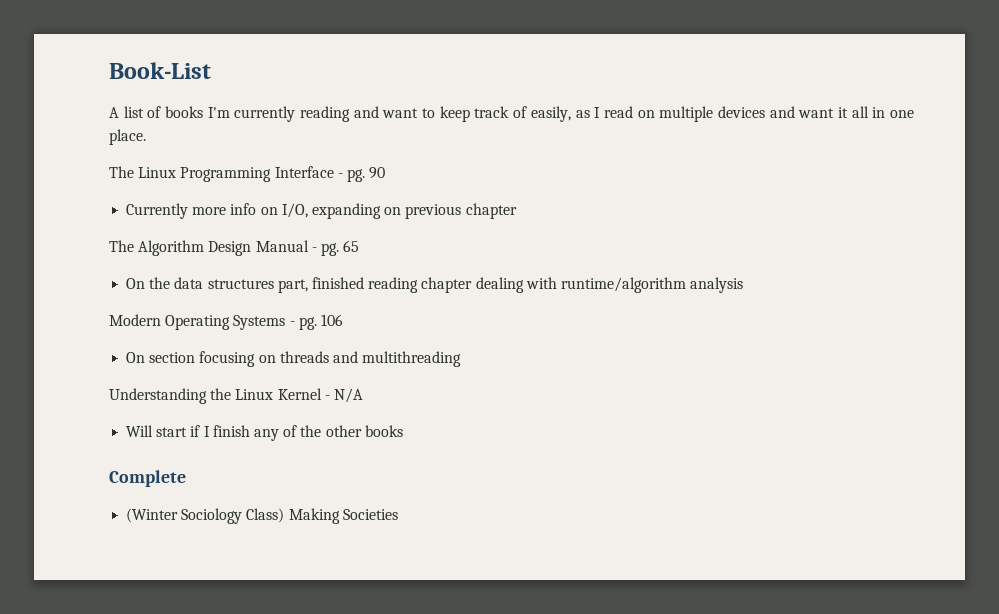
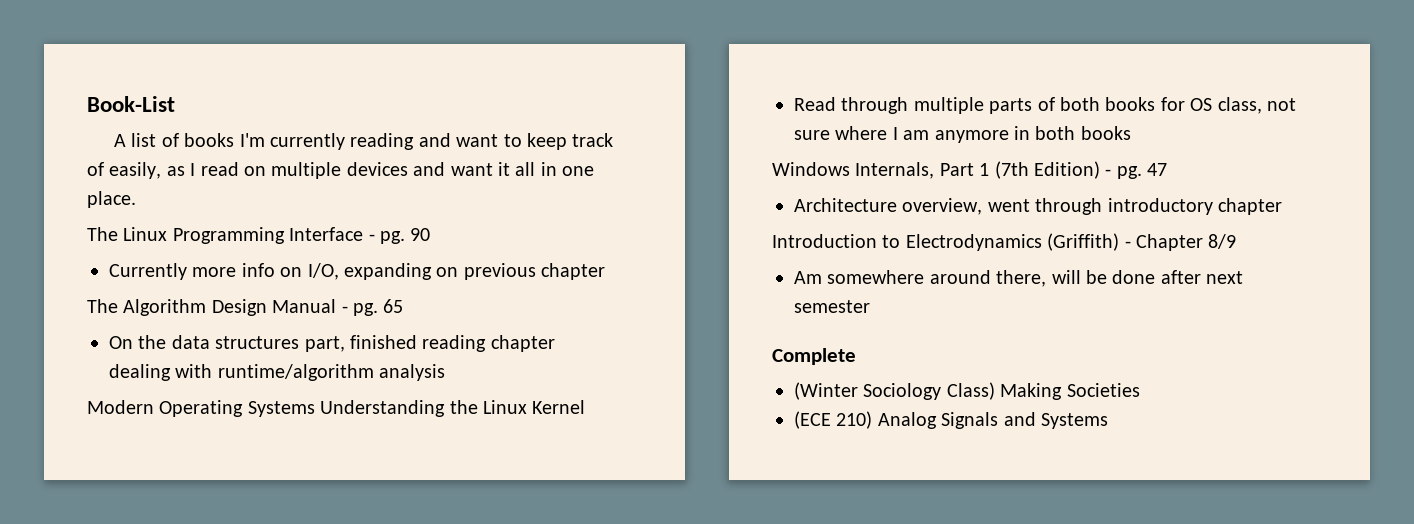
- Modern Operating Systems - pg. 106
- On section focusing on threads and multithreading
- Understanding the Linux Kernel - N/A
- Will start if I finish any of the other books
+ Modern Operating Systems Understanding the Linux Kernel
+ Read through multiple parts of both books for OS class, not sure where I am anymore in both books
+ Windows Internals, Part 1 (7th Edition) - pg. 47
+ Architecture overview, went through introductory chapter
+ Introduction to Electrodynamics (Griffith) - Chapter 8/9
+ Am somewhere around there, will be done after next semester
+ (ECE 210) Analog Signals and Systems

